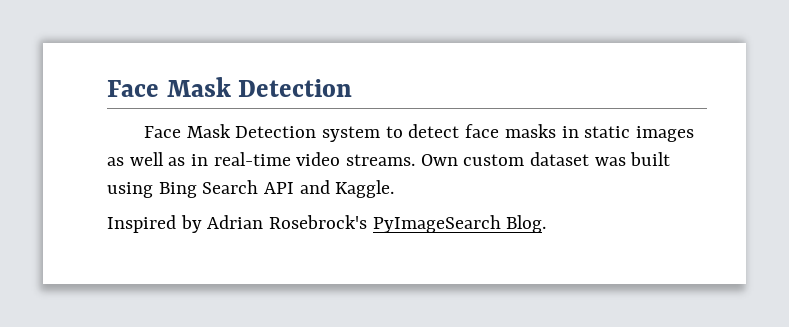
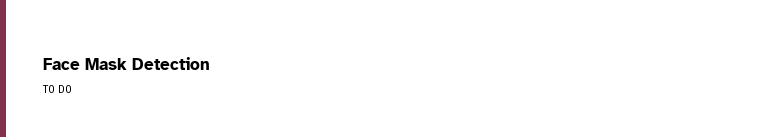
- Face Mask Detection system to detect face masks in static images as well as in real-time video streams. Own custom dataset was built using Bing Search API and Kaggle.
- Inspired by Adrian Rosebrock's PyImageSearch Blog.
+ TO DO

